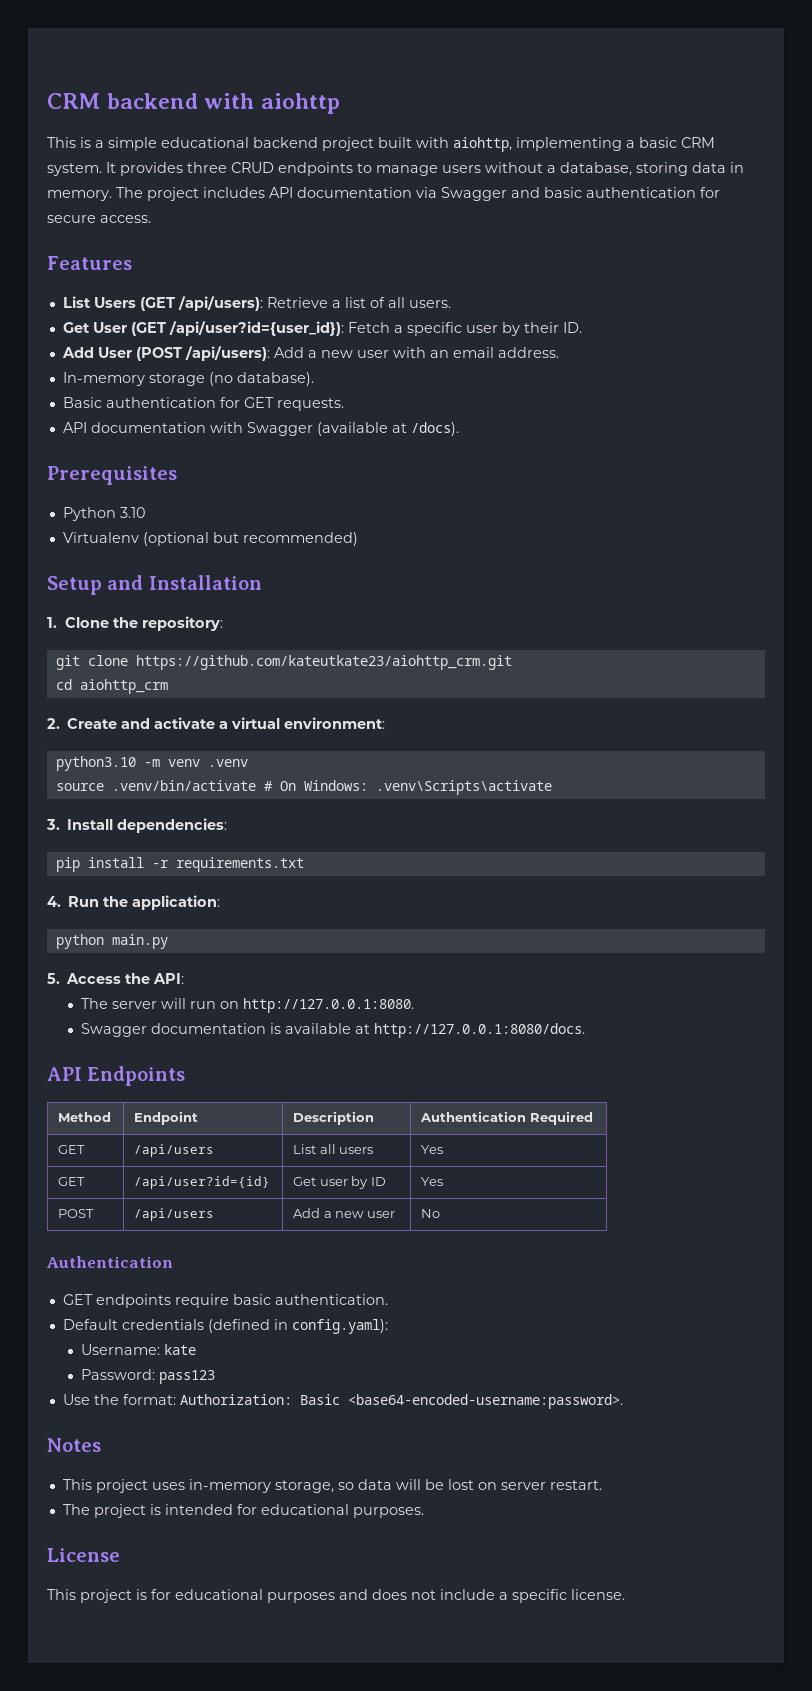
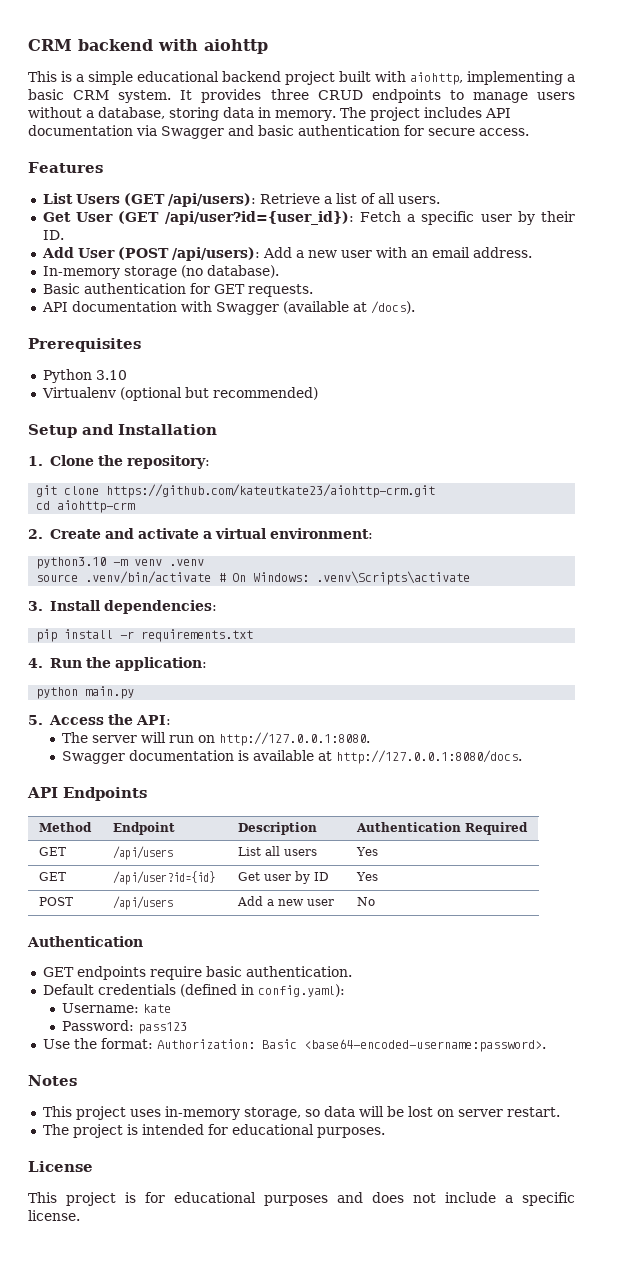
- git clone https://github.com/kateutkate23/aiohttp_crm.git
+ git clone https://github.com/kateutkate23/aiohttp-crm.git
- cd aiohttp_crm
+ cd aiohttp-crm

